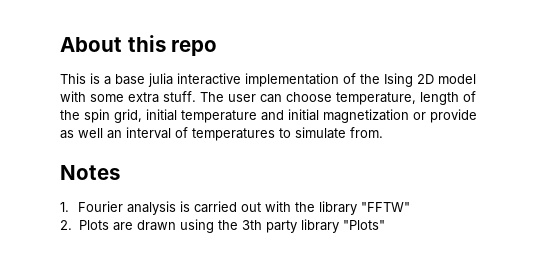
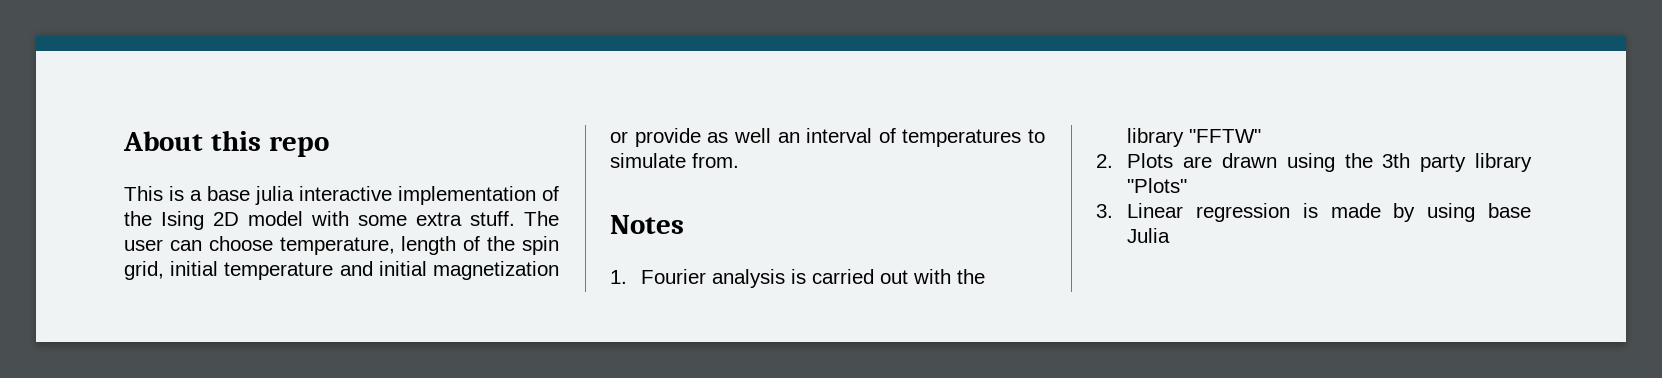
+ 3. Linear regression is made by using base Julia

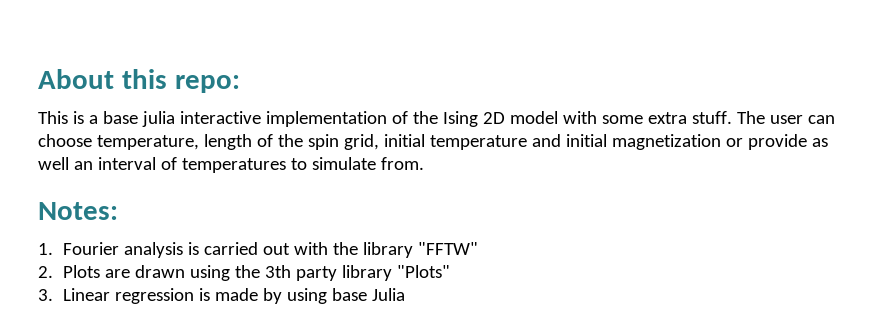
- About this repo
+ About this repo:
- Notes
+ Notes:

